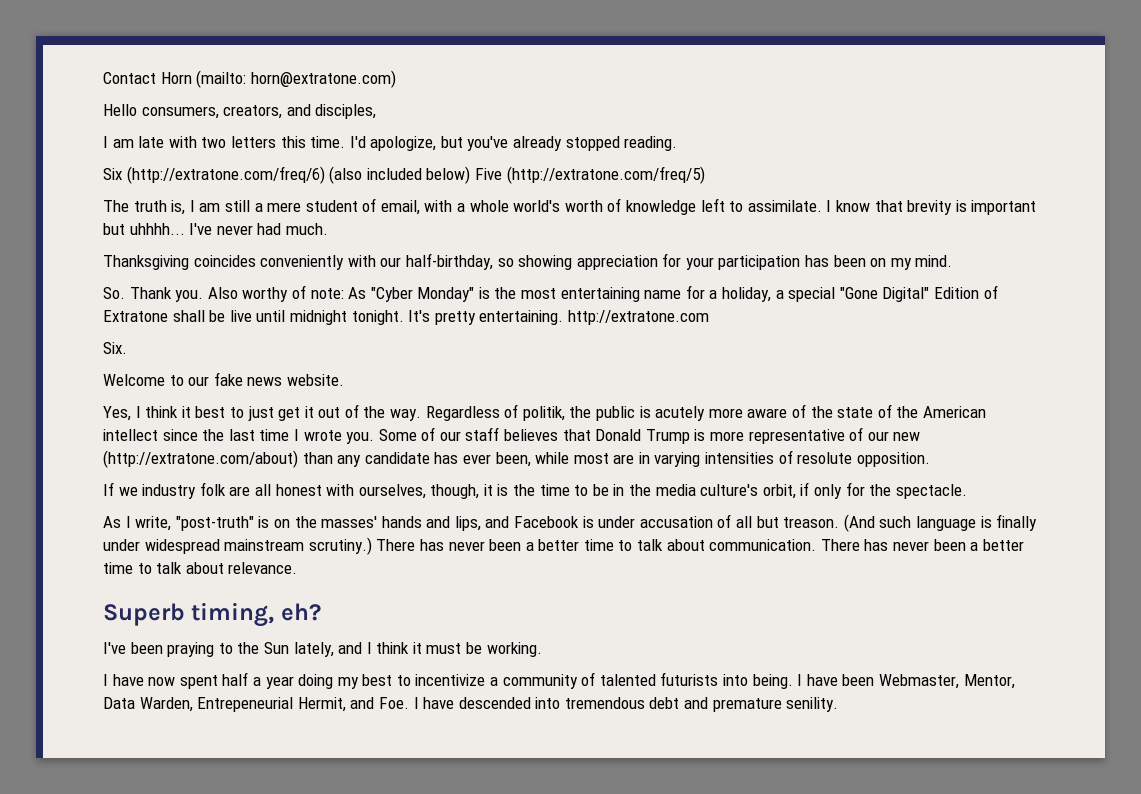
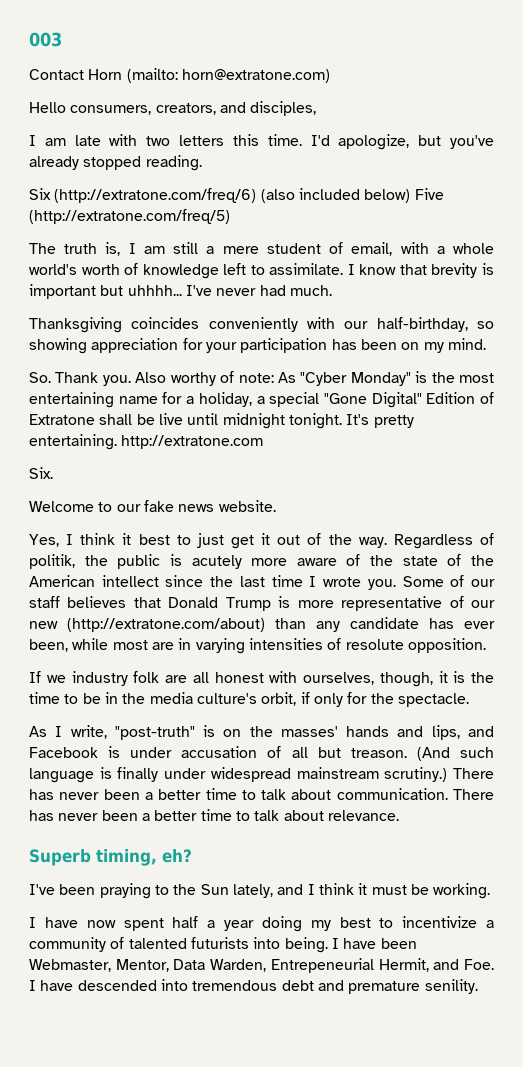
+ 003

